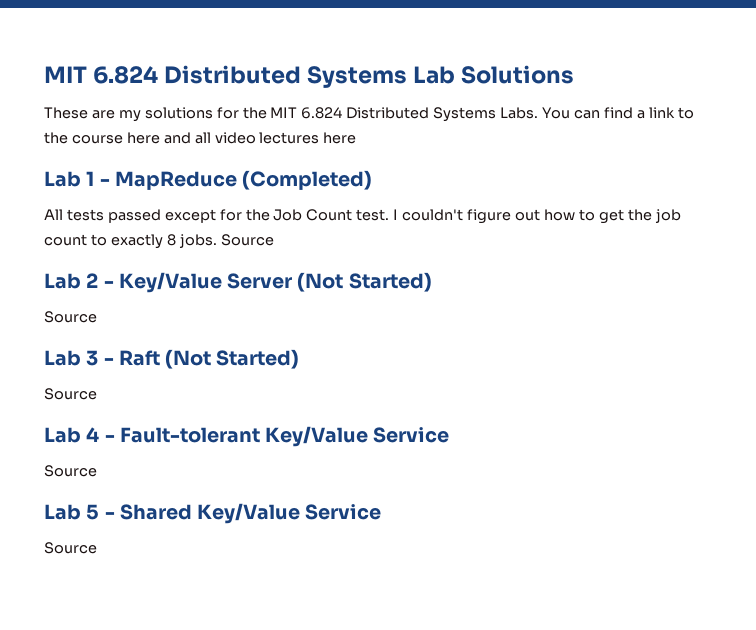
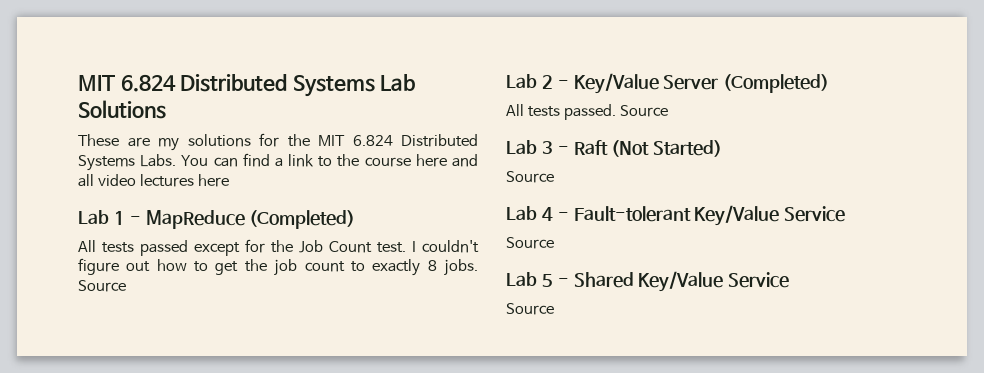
- Lab 2 - Key/Value Server (Not Started)
- Source
+ Lab 2 - Key/Value Server (Completed)
+ All tests passed. Source

